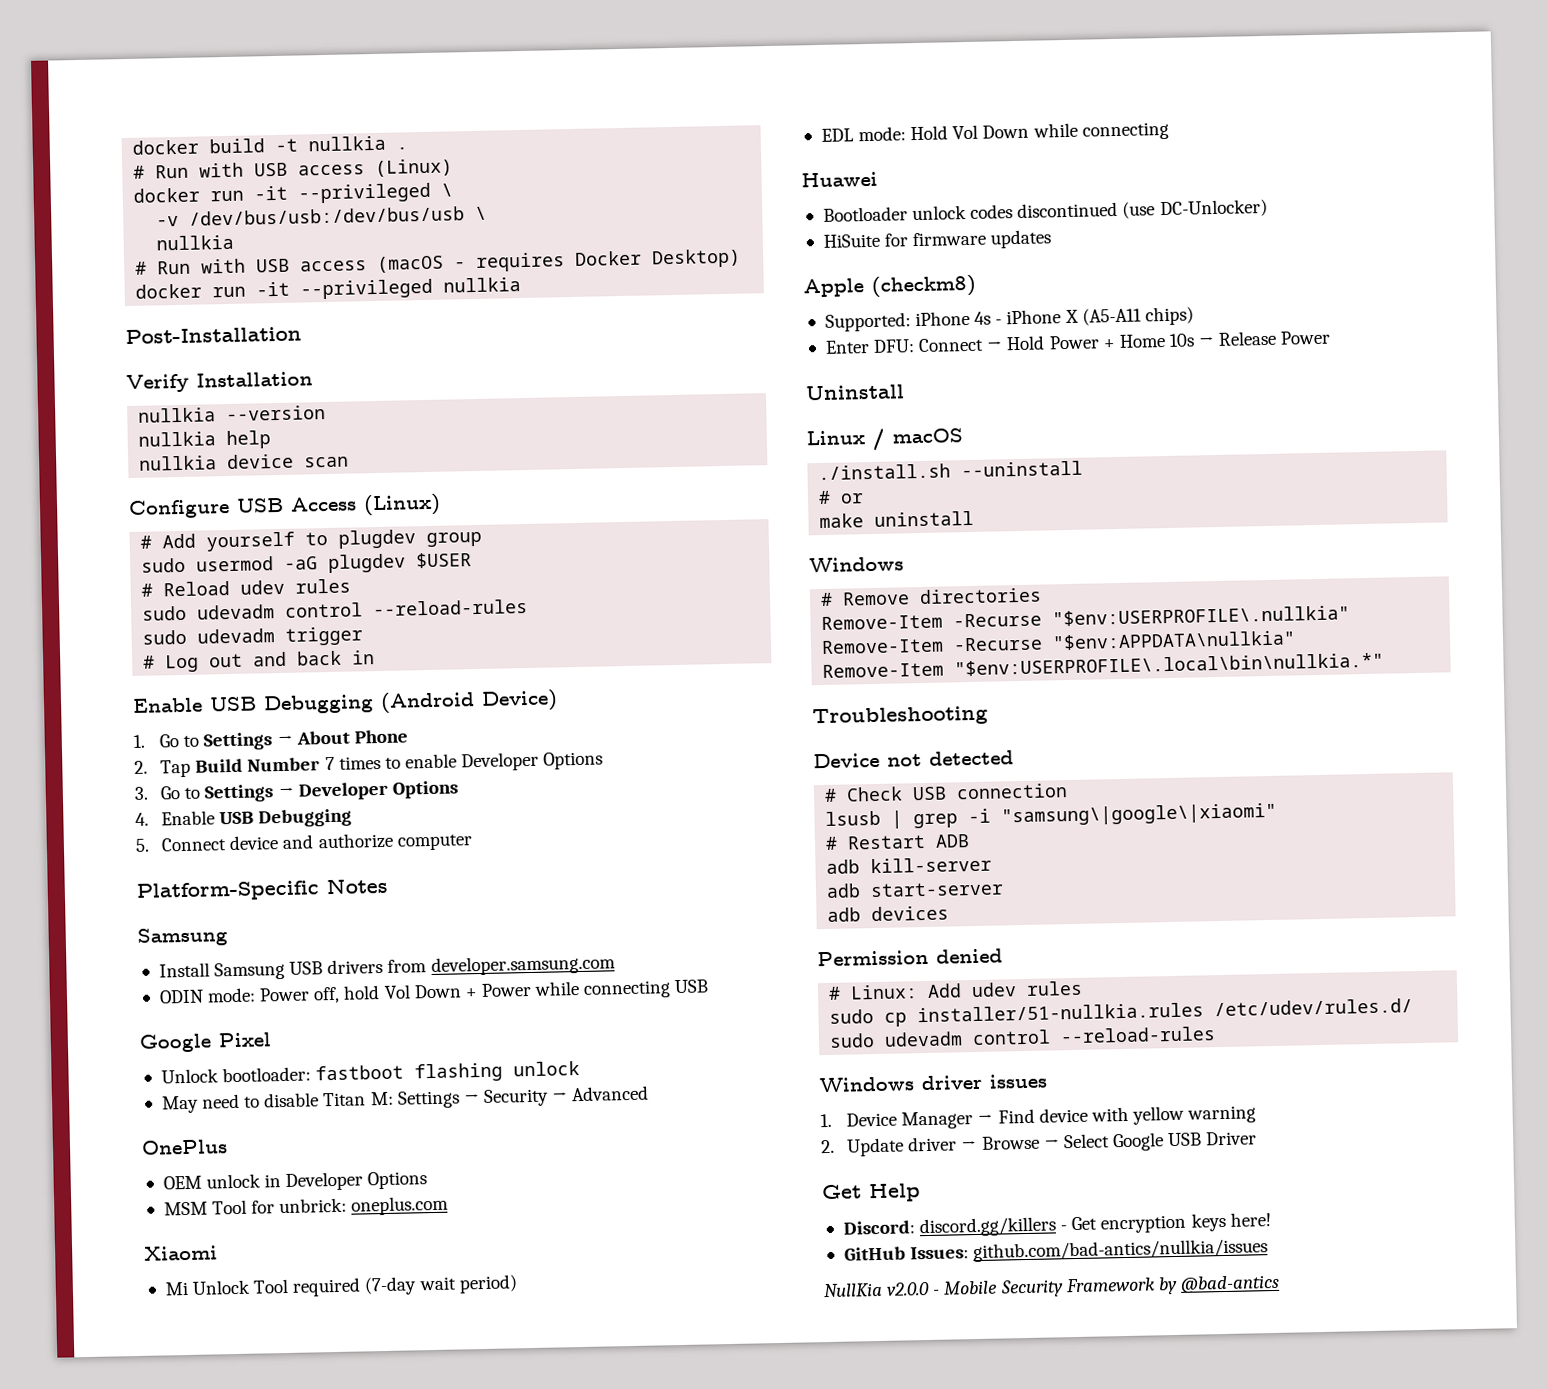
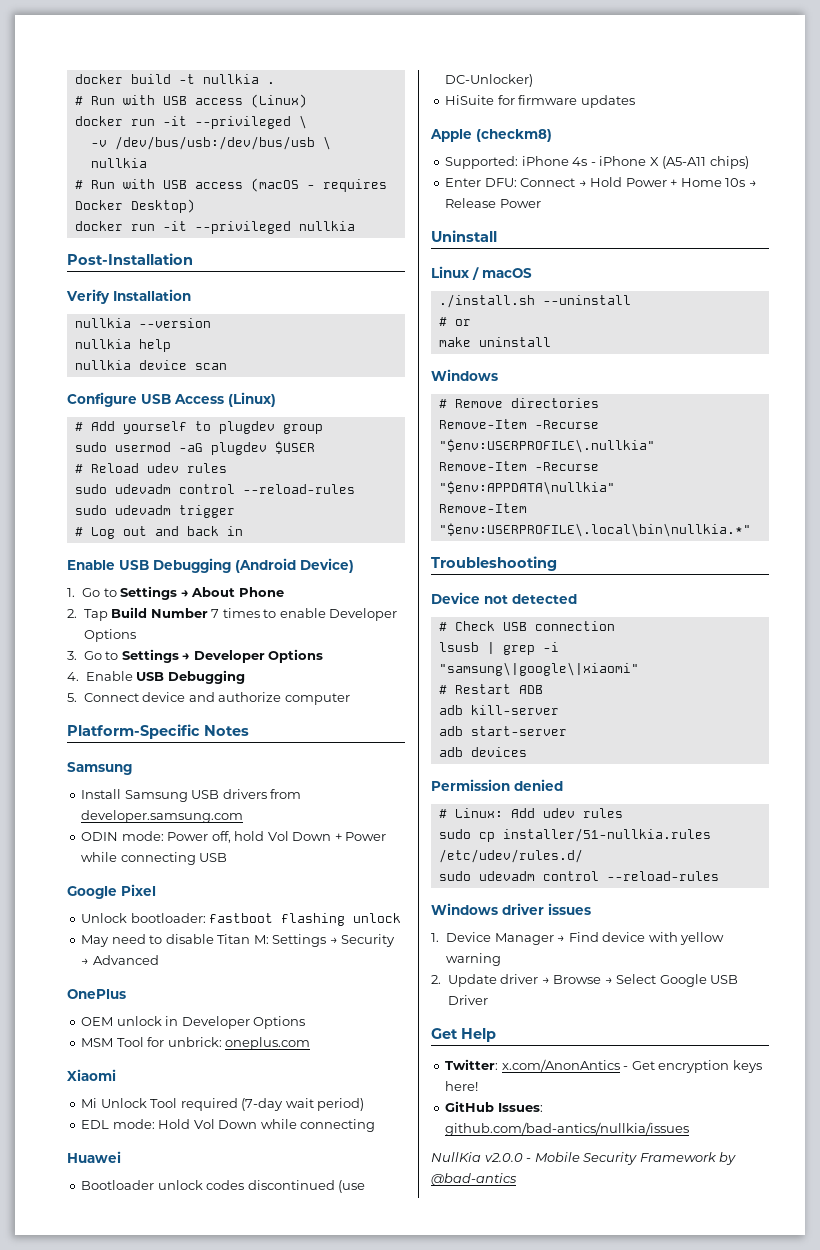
- Discord: discord.gg/killers - Get encryption keys here!
+ Twitter: x.com/AnonAntics - Get encryption keys here!

